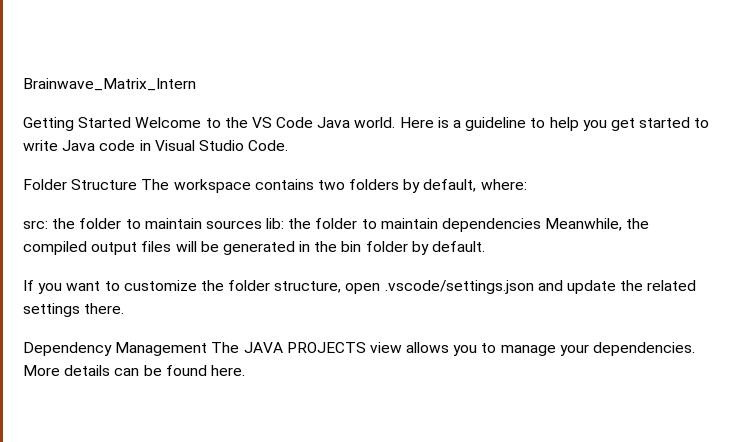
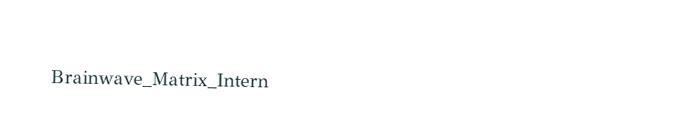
- Getting Started Welcome to the VS Code Java world. Here is a guideline to help you get started to write Java code in Visual Studio Code.
- Folder Structure The workspace contains two folders by default, where:
- src: the folder to maintain sources lib: the folder to maintain dependencies Meanwhile, the compiled output files will be generated in the bin folder by default.
- If you want to customize the folder structure, open .vscode/settings.json and update the related settings there.
- Dependency Management The JAVA PROJECTS view allows you to manage your dependencies. More details can be found here.

